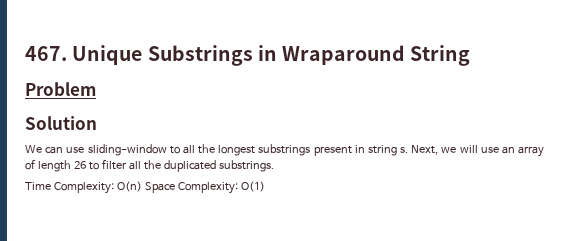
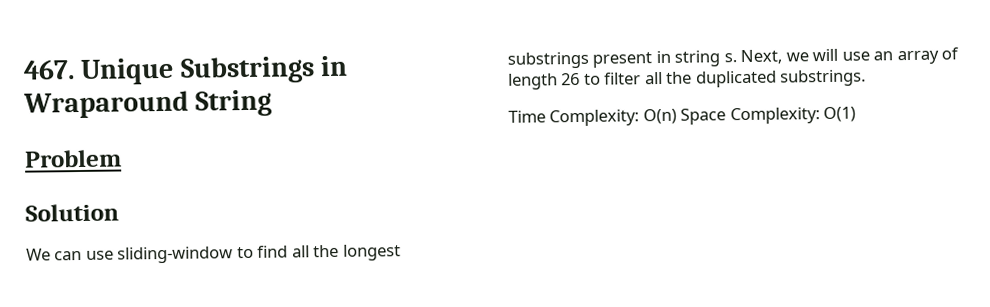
- We can use sliding-window to all the longest substrings present in string s.
+ We can use sliding-window to find all the longest substrings present in string s.

